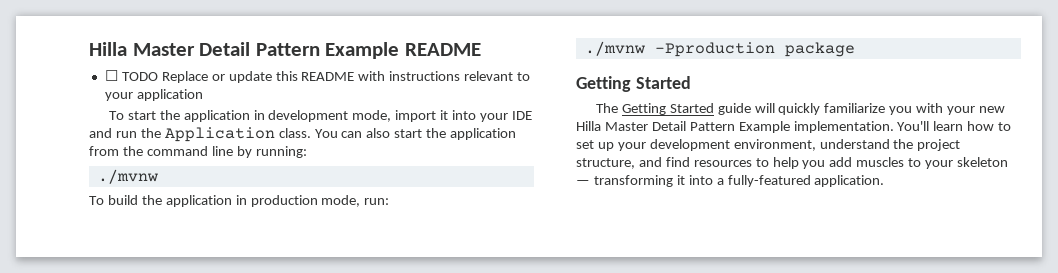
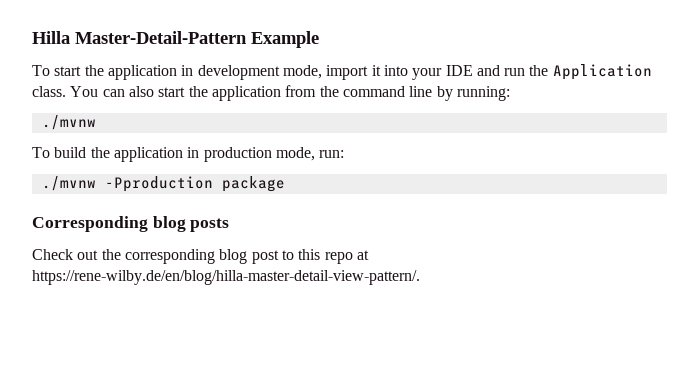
- Hilla Master Detail Pattern Example README
- ☐ TODO Replace or update this README with instructions relevant to your application
+ Hilla Master-Detail-Pattern Example
  ./mvnw -Pproduction package
- Getting Started
- The Getting Started guide will quickly familiarize you with your new Hilla Master Detail Pattern Example implementation. You'll learn how to set up your development environment, understand the project structure, and find resources to help you add muscles to your skeleton — transforming it into a fully-featured application.
+ Corresponding blog posts
+ Check out the corresponding blog post to this repo at https://rene-wilby.de/en/blog/hilla-master-detail-view-pattern/.

